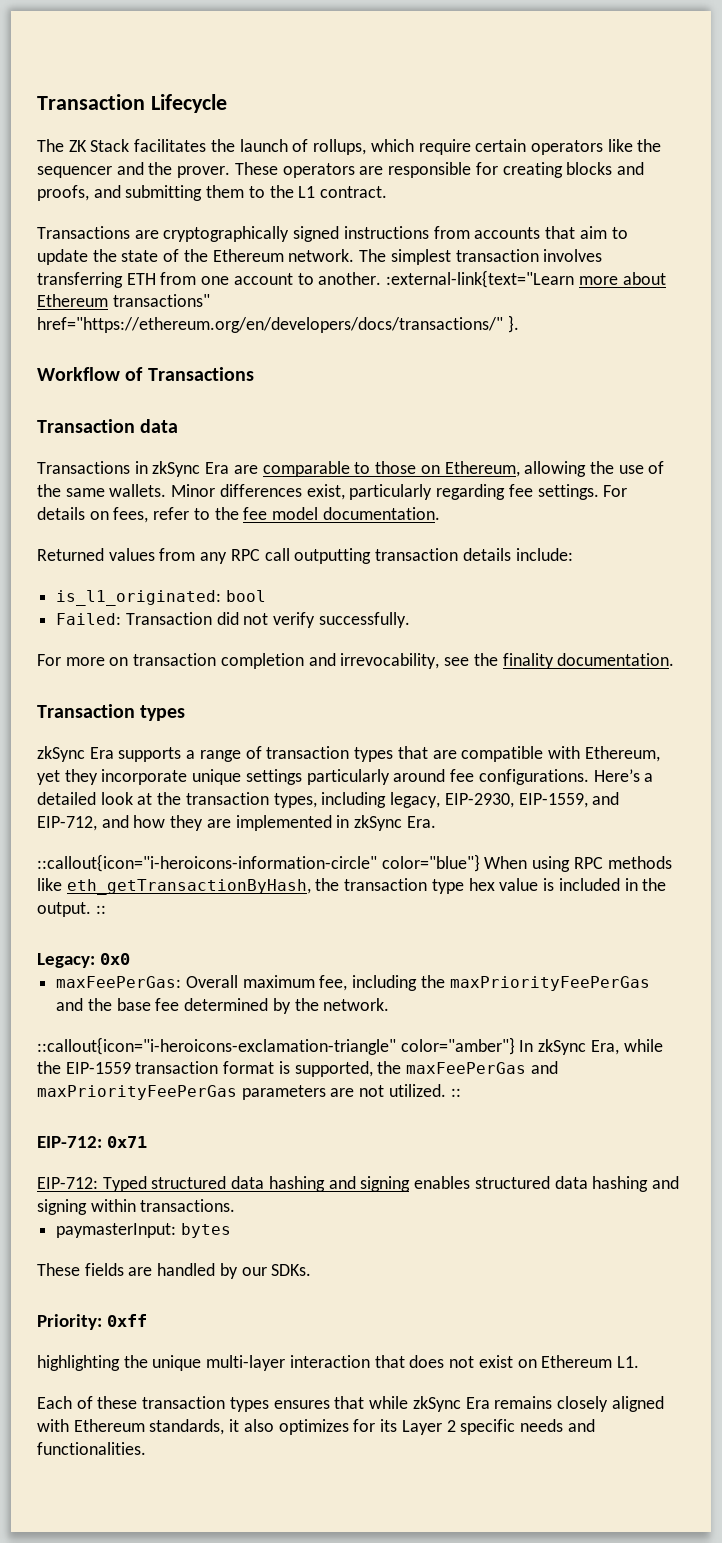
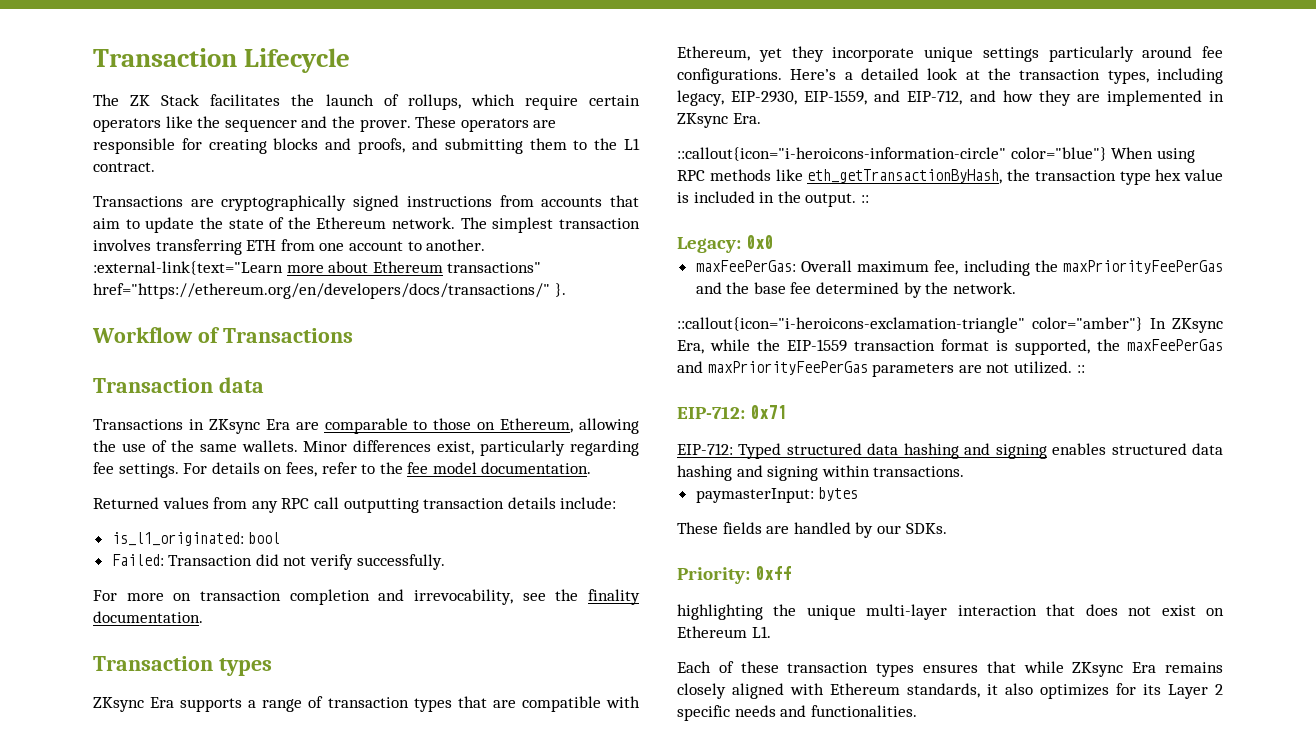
- Transactions in zkSync Era are comparable to those on Ethereum, allowing the use of the same wallets.
+ Transactions in ZKsync Era are comparable to those on Ethereum, allowing the use of the same wallets.
- zkSync Era supports a range of transaction types that are compatible with Ethereum, yet they incorporate unique settings particularly around fee configurations.
+ ZKsync Era supports a range of transaction types that are compatible with Ethereum, yet they incorporate unique settings particularly around fee configurations.
- Here’s a detailed look at the transaction types, including legacy, EIP-2930, EIP-1559, and EIP-712, and how they are implemented in zkSync Era.
+ Here’s a detailed look at the transaction types, including legacy, EIP-2930, EIP-1559, and EIP-712, and how they are implemented in ZKsync Era.
- ::callout{icon="i-heroicons-exclamation-triangle" color="amber"} In zkSync Era, while the EIP-1559 transaction format is supported, the maxFeePerGas and maxPriorityFeePerGas parameters are not utilized. ::
+ ::callout{icon="i-heroicons-exclamation-triangle" color="amber"} In ZKsync Era, while the EIP-1559 transaction format is supported, the maxFeePerGas and maxPriorityFeePerGas parameters are not utilized. ::
- Each of these transaction types ensures that while zkSync Era remains closely aligned with Ethereum standards, it also optimizes for its Layer 2 specific needs and functionalities.
+ Each of these transaction types ensures that while ZKsync Era remains closely aligned with Ethereum standards, it also optimizes for its Layer 2 specific needs and functionalities.

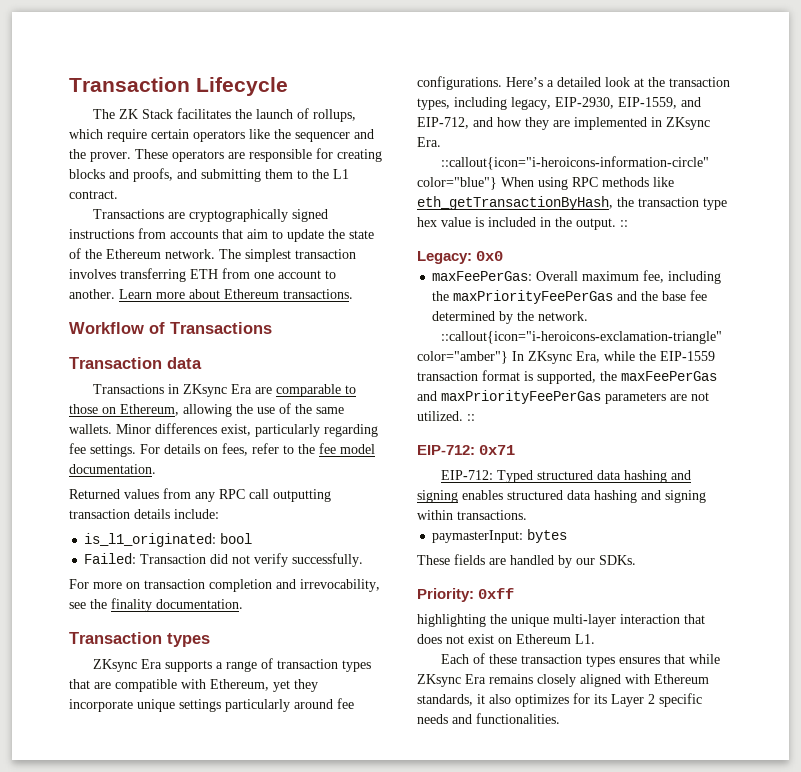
- The simplest transaction involves transferring ETH from one account to another. :external-link{text="Learn more about Ethereum transactions" href="https://ethereum.org/en/developers/docs/transactions/" }.
+ The simplest transaction involves transferring ETH from one account to another. Learn more about Ethereum transactions.

